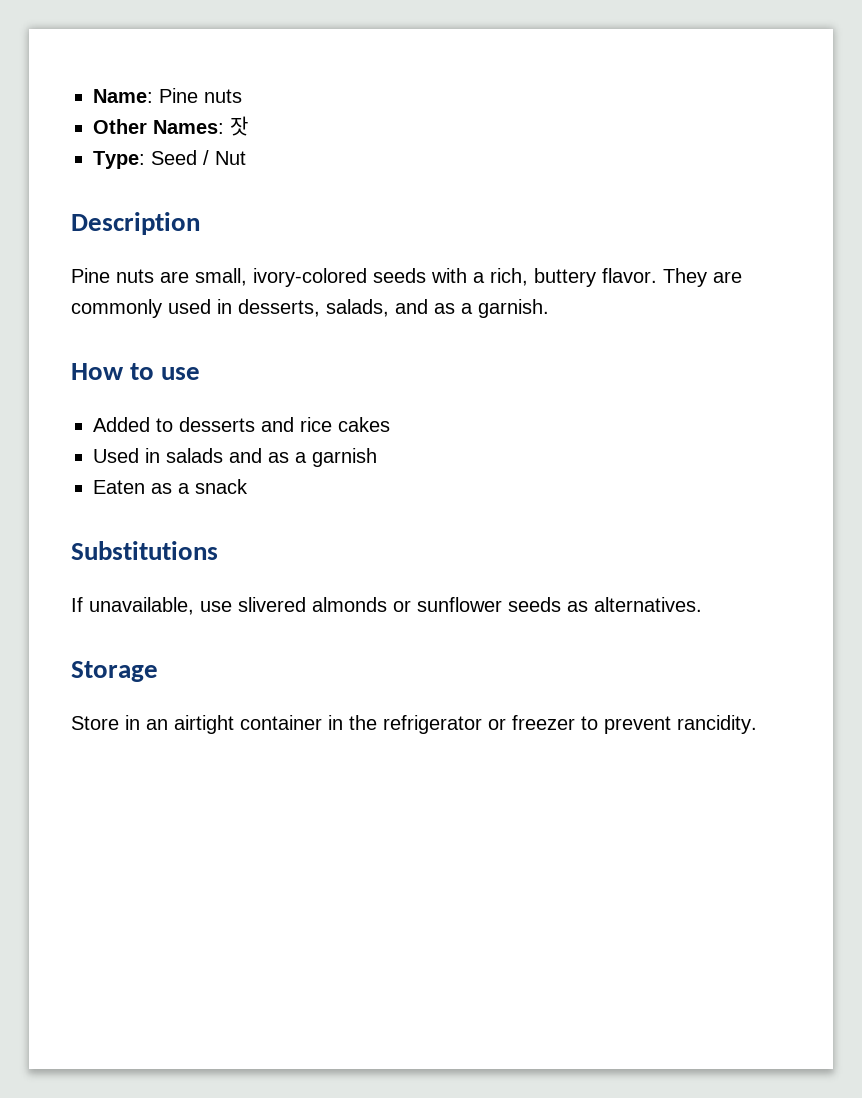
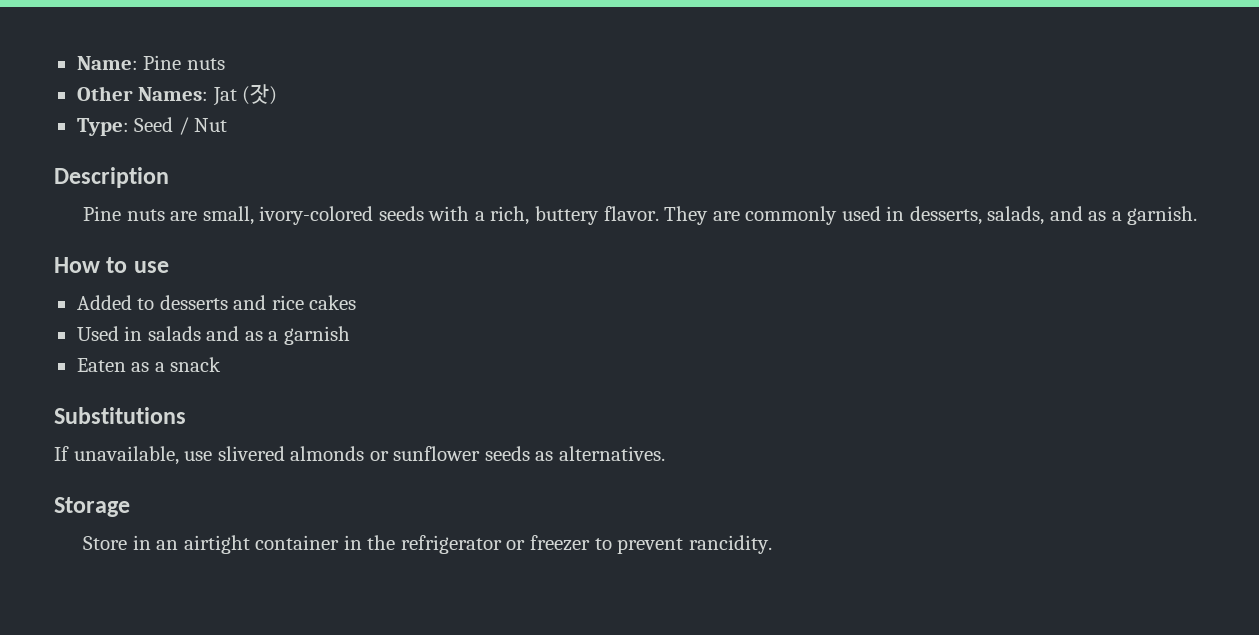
- Other Names: 잣
+ Other Names: Jat (잣)

